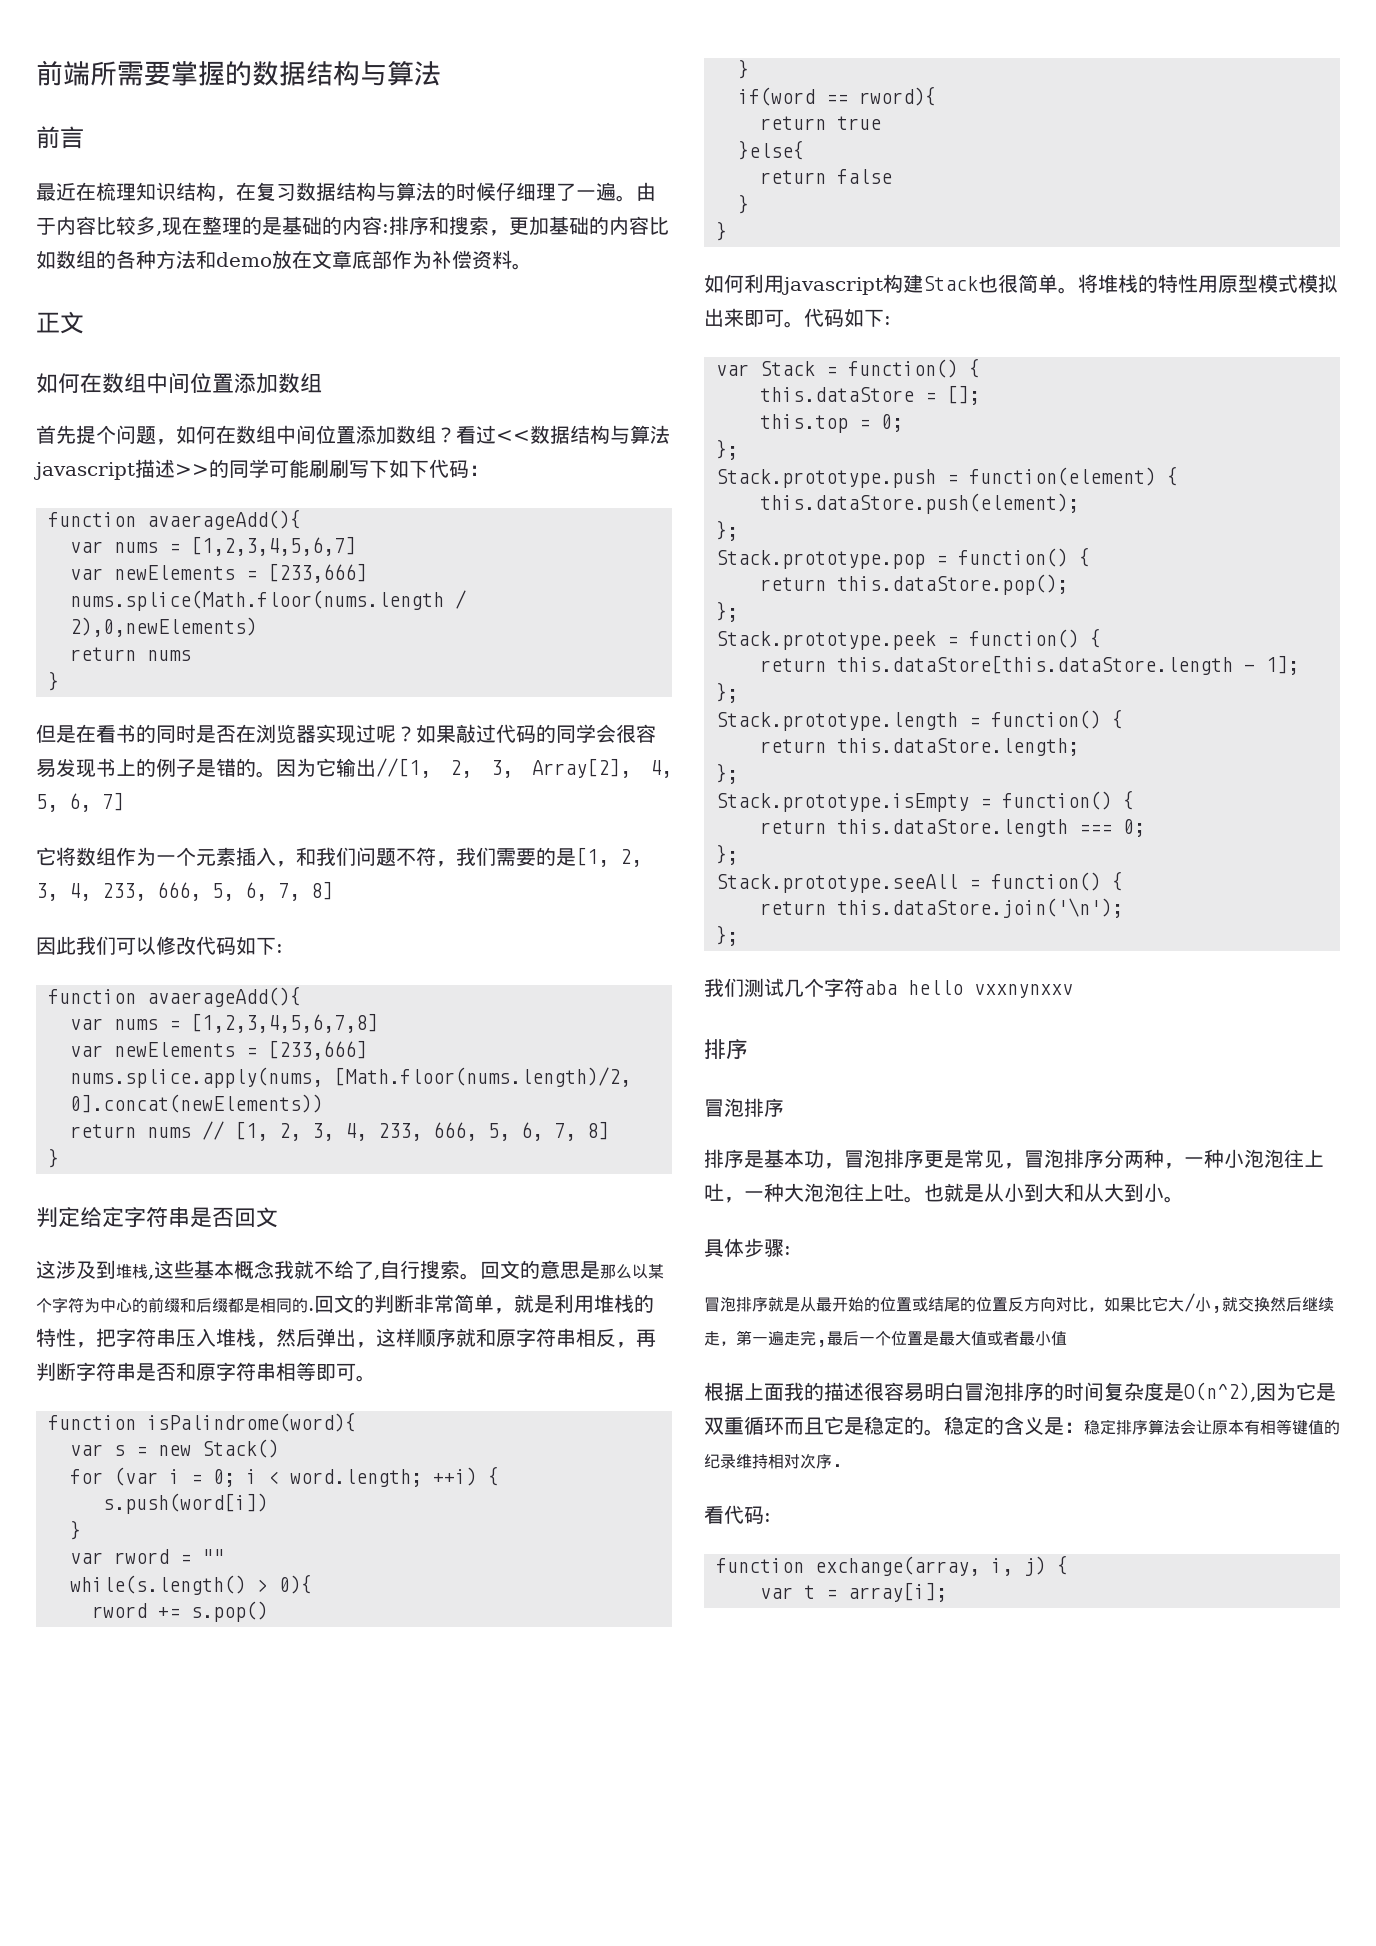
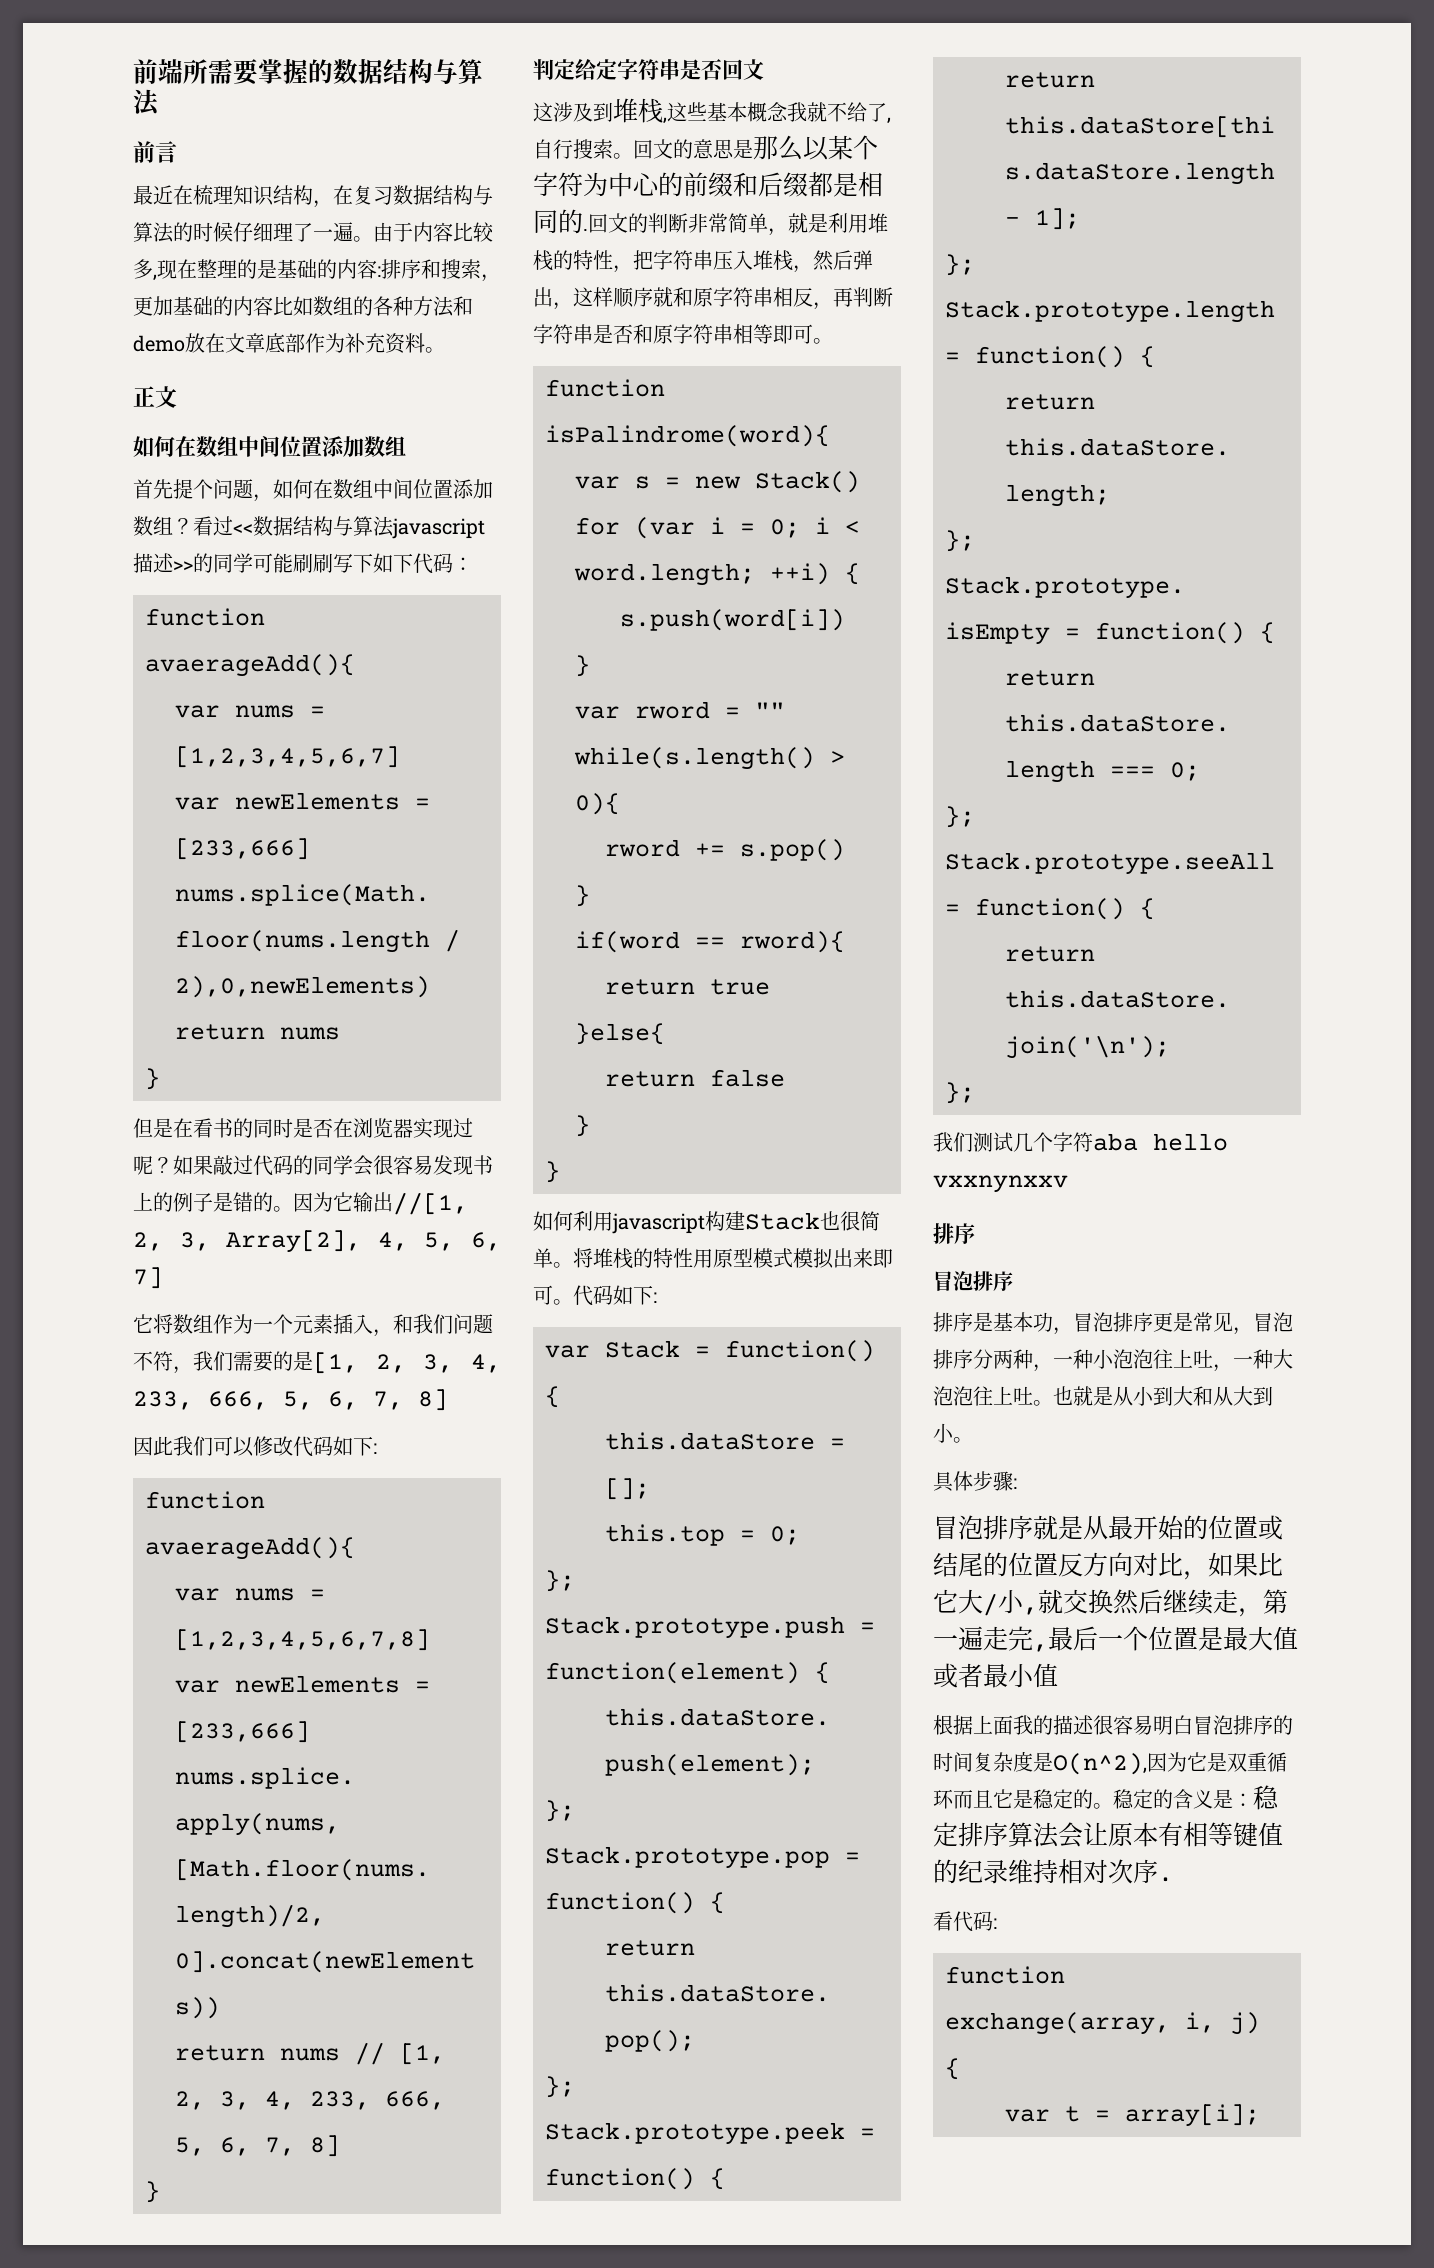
- 由于内容比较多,现在整理的是基础的内容:排序和搜索，更加基础的内容比如数组的各种方法和demo放在文章底部作为补偿资料。
+ 由于内容比较多,现在整理的是基础的内容:排序和搜索，更加基础的内容比如数组的各种方法和demo放在文章底部作为补充资料。

